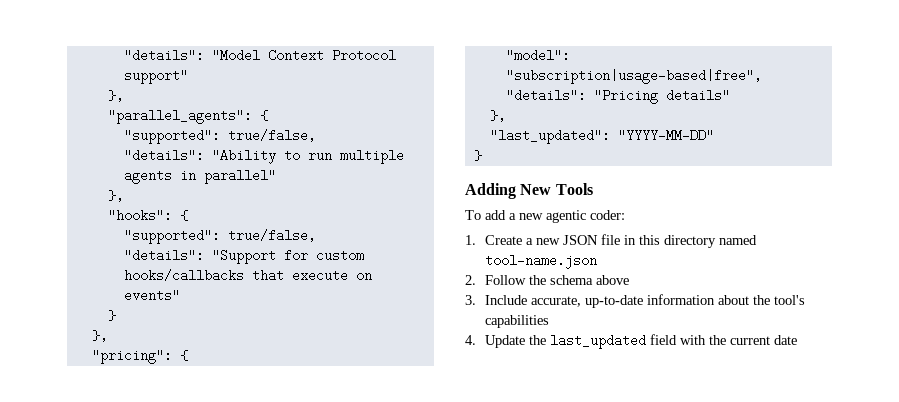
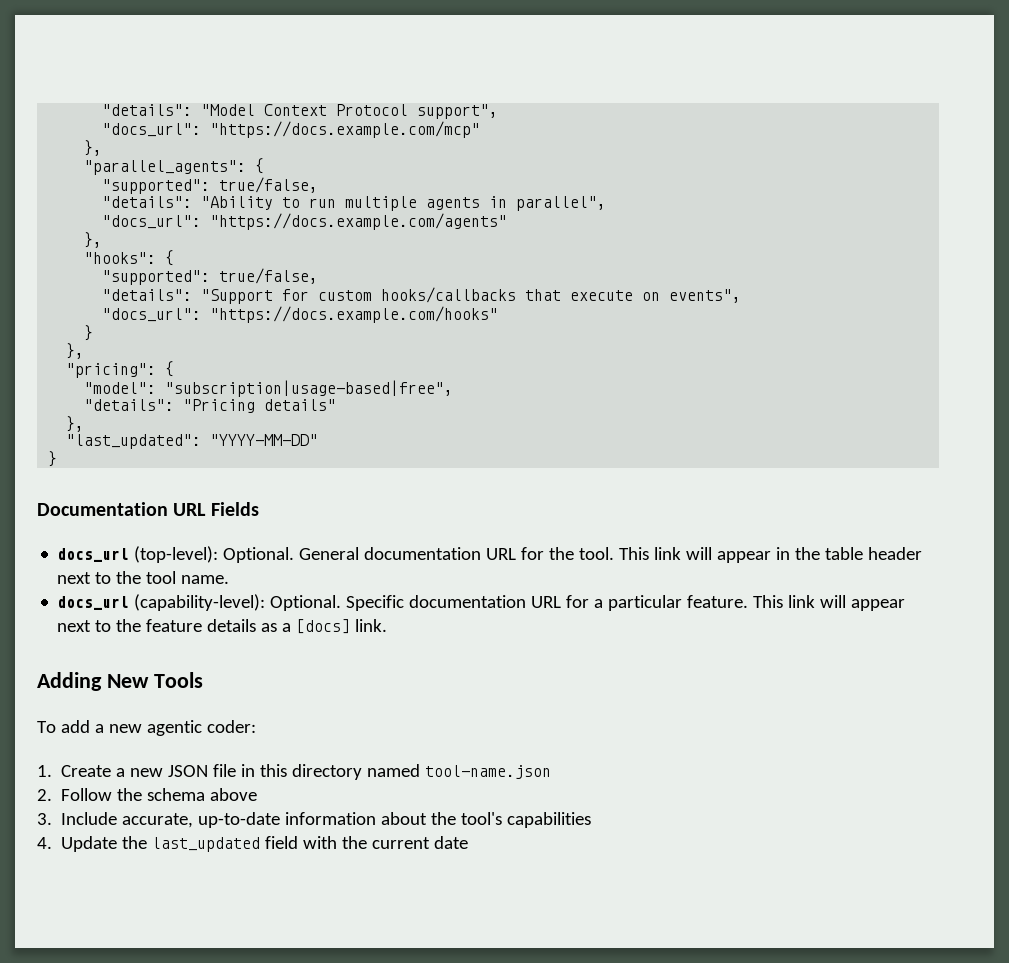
- "details": "Model Context Protocol support"
+ "details": "Model Context Protocol support",
+ "docs_url": "https://docs.example.com/mcp"
- "details": "Ability to run multiple agents in parallel"
+ "details": "Ability to run multiple agents in parallel",
+ "docs_url": "https://docs.example.com/agents"
- "details": "Support for custom hooks/callbacks that execute on events"
+ "details": "Support for custom hooks/callbacks that execute on events",
+ "docs_url": "https://docs.example.com/hooks"
+ Documentation URL Fields
+ docs_url (top-level): Optional. General documentation URL for the tool. This link will appear in the table header next to the tool name.
+ docs_url (capability-level): Optional. Specific documentation URL for a particular feature. This link will appear next to the feature details as a [docs] link.

